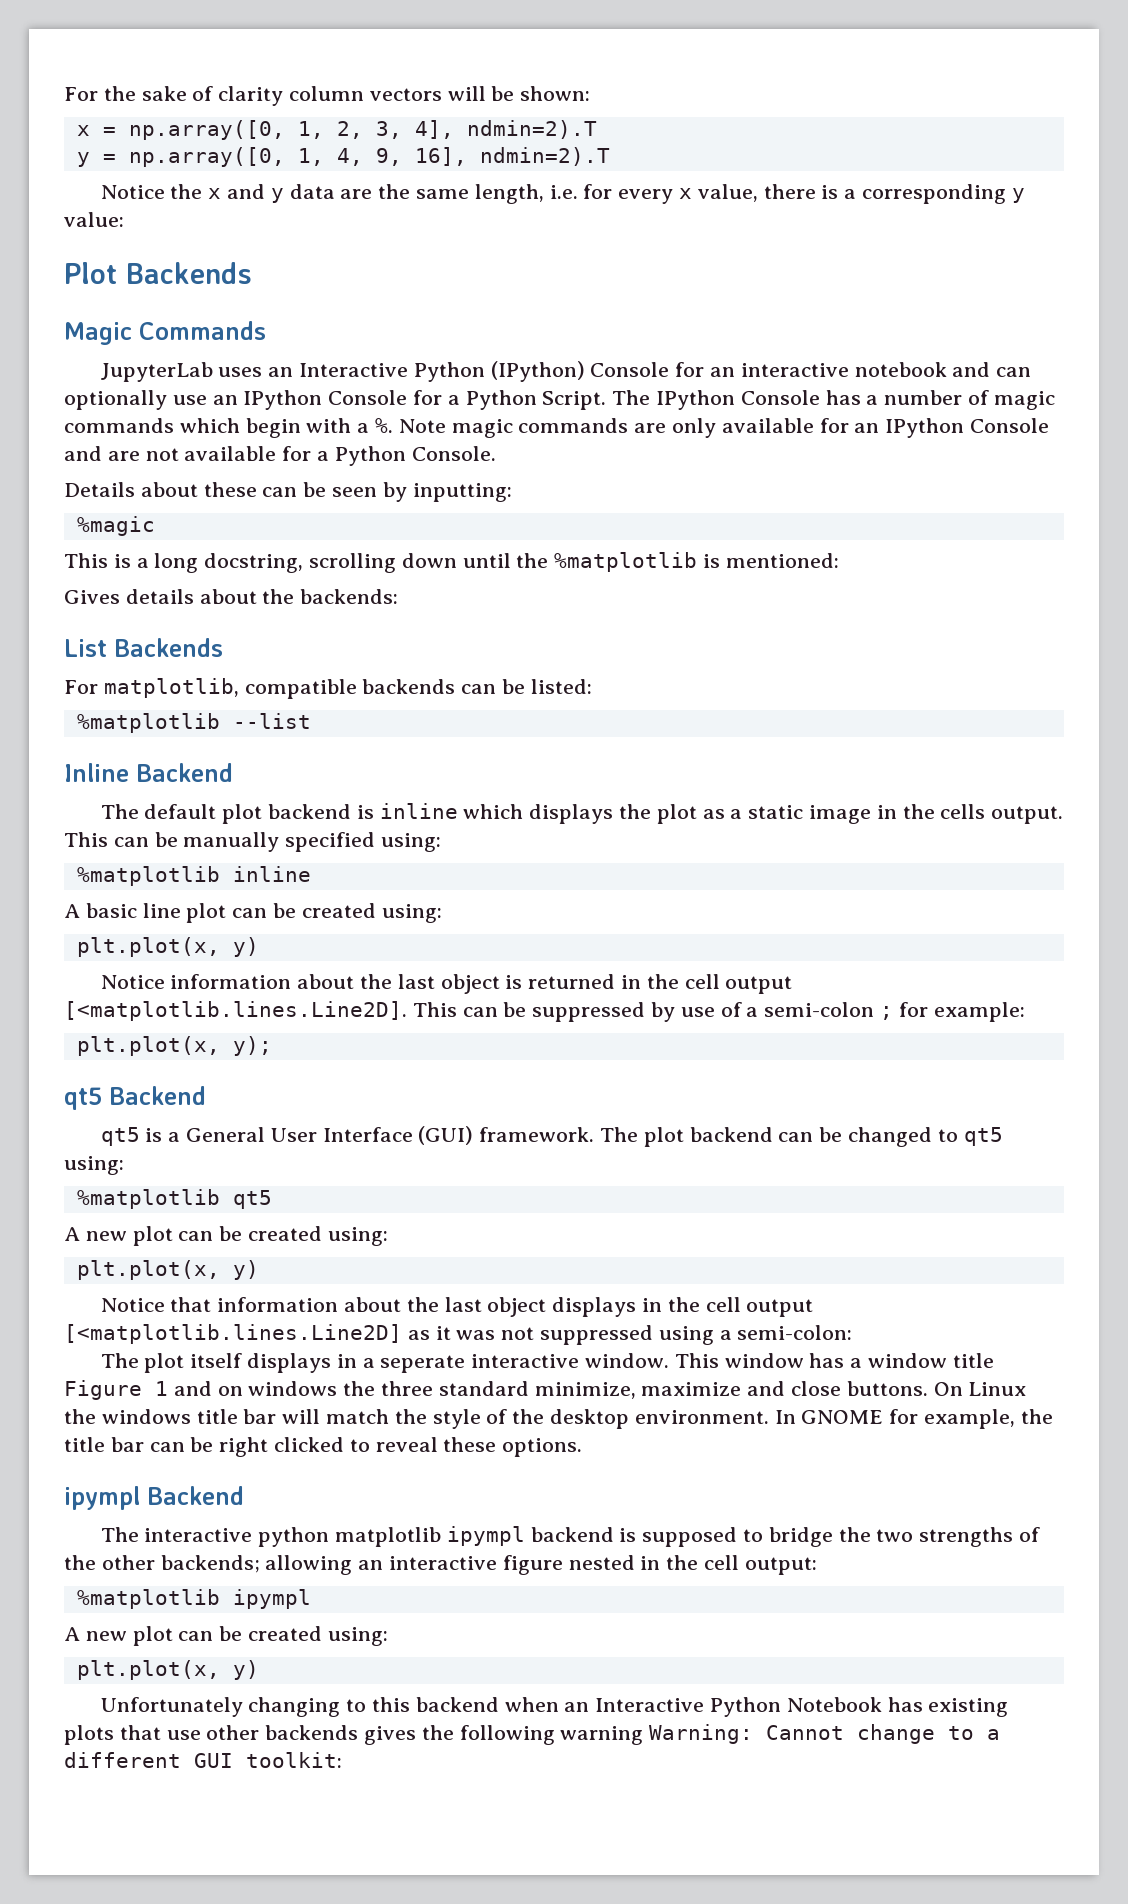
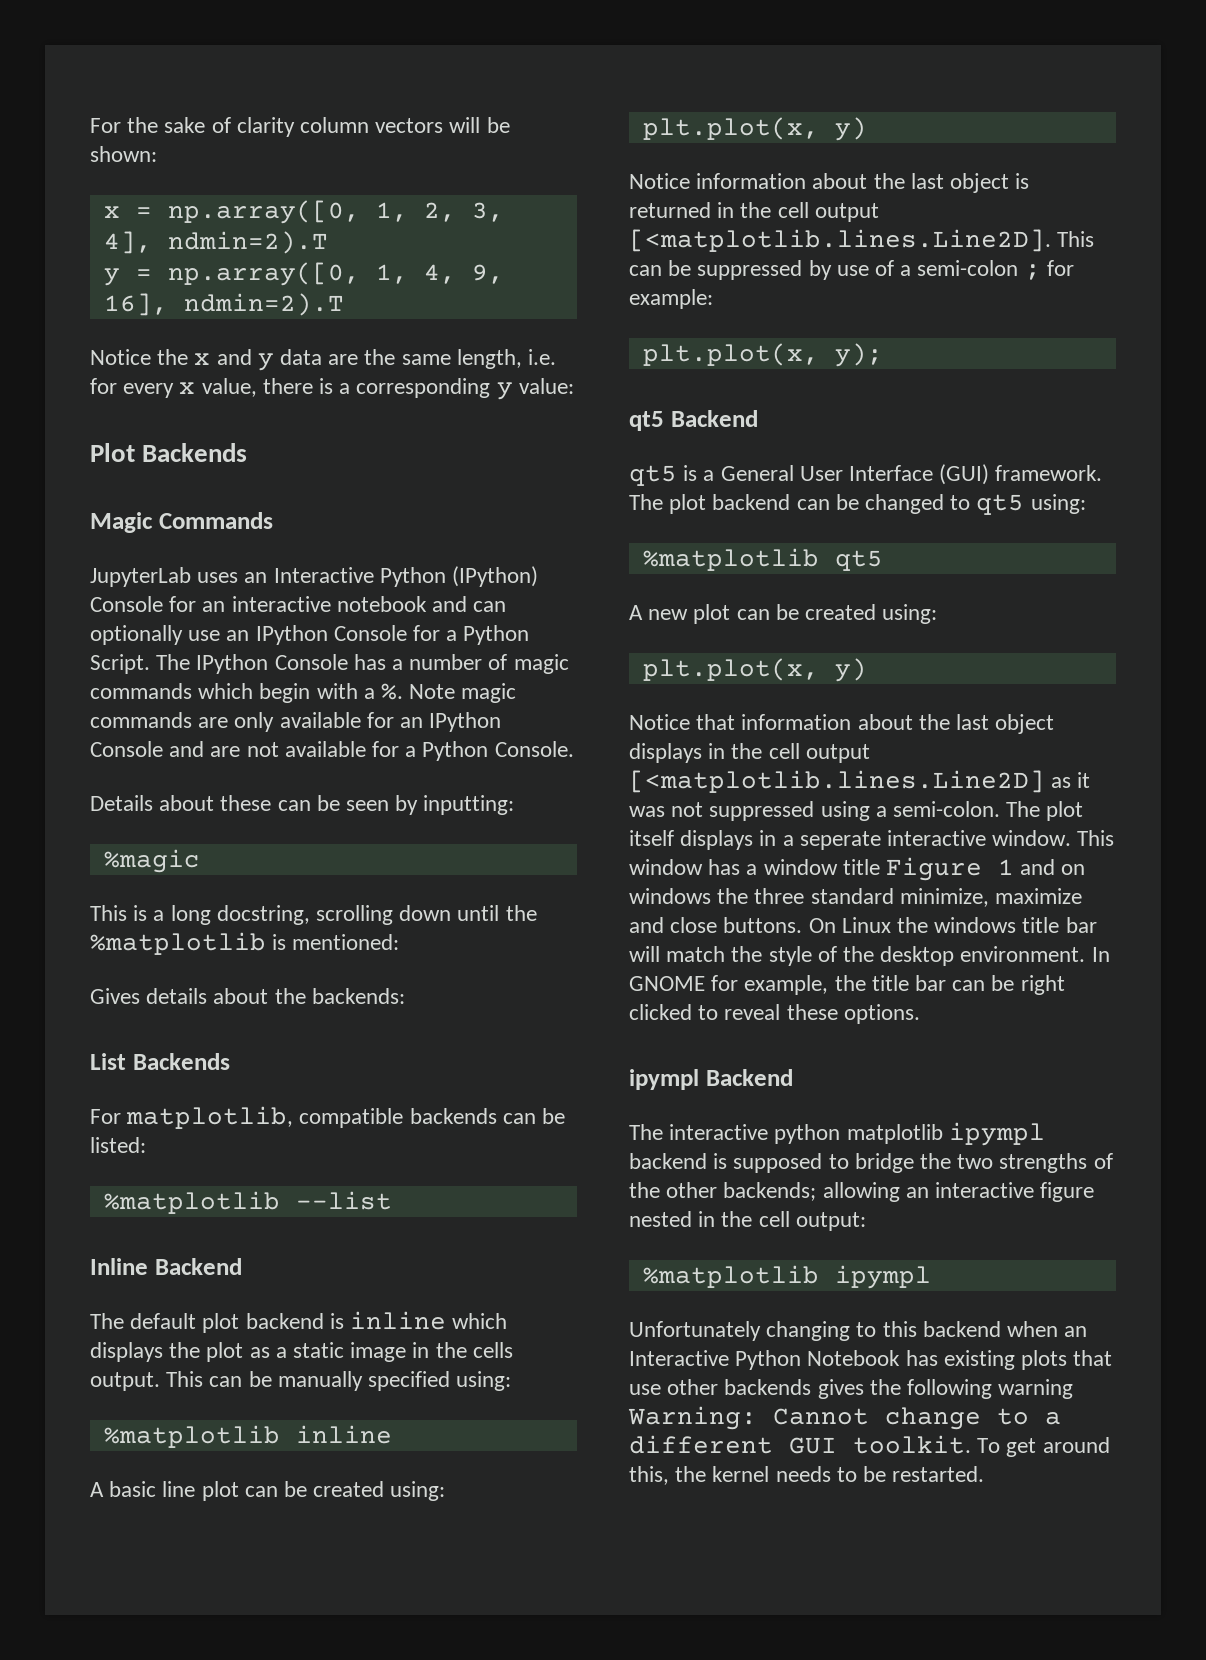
- Notice that information about the last object displays in the cell output [<matplotlib.lines.Line2D] as it was not suppressed using a semi-colon:
- The plot itself displays in a seperate interactive window.
+ Notice that information about the last object displays in the cell output [<matplotlib.lines.Line2D] as it was not suppressed using a semi-colon. The plot itself displays in a seperate interactive window.
  %matplotlib ipympl
- A new plot can be created using:
- plt.plot(x, y)
- Unfortunately changing to this backend when an Interactive Python Notebook has existing plots that use other backends gives the following warning Warning: Cannot change to a different GUI toolkit:
+ Unfortunately changing to this backend when an Interactive Python Notebook has existing plots that use other backends gives the following warning Warning: Cannot change to a different GUI toolkit. To get around this, the kernel needs to be restarted.

